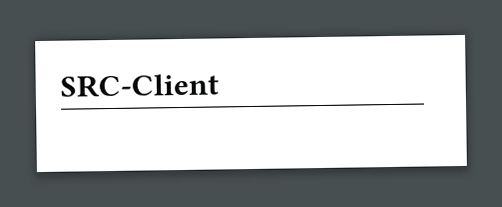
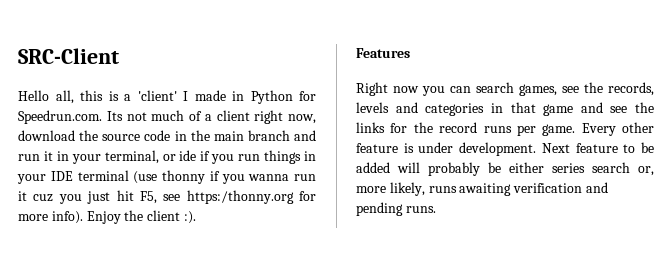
+ Hello all, this is a 'client' I made in Python for Speedrun.com. Its not much of a client right now, download the source code in the main branch and run it in your terminal, or ide if you run things in your IDE terminal (use thonny if you wanna run it cuz you just hit F5, see https:/thonny.org for more info). Enjoy the client :).
+ Features
+ Right now you can search games, see the records, levels and categories in that game and see the links for the record runs per game. Every other feature is under development. Next feature to be added will probably be either series search or, more likely, runs awaiting verification and pending runs.

